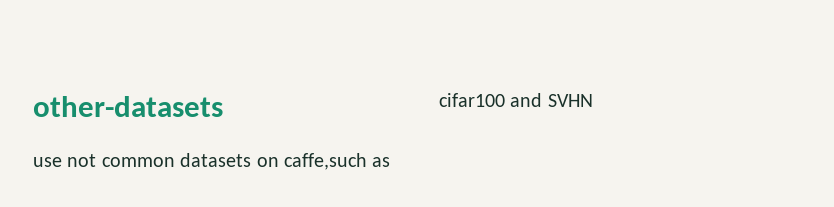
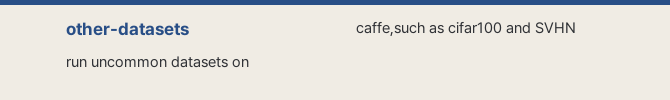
- use not common datasets on caffe,such as cifar100 and SVHN
+ run uncommon datasets on caffe,such as cifar100 and SVHN

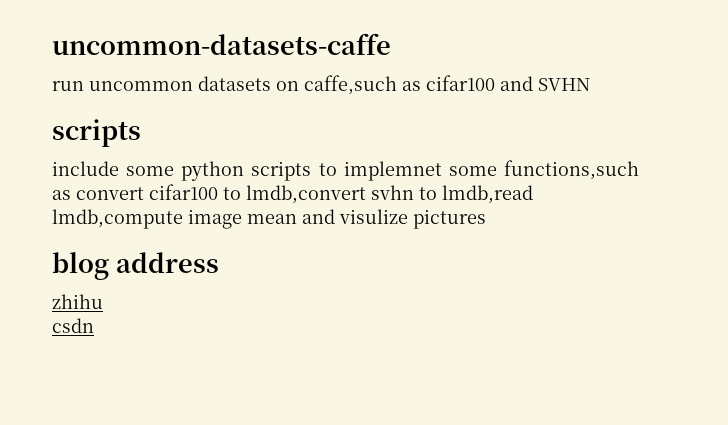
- other-datasets
+ uncommon-datasets-caffe
  run uncommon datasets on caffe,such as cifar100 and SVHN
+ scripts
+ include some python scripts to implemnet some functions,such as convert cifar100 to lmdb,convert svhn to lmdb,read lmdb,compute image mean and visulize pictures
+ blog address
+ zhihu
+ csdn

